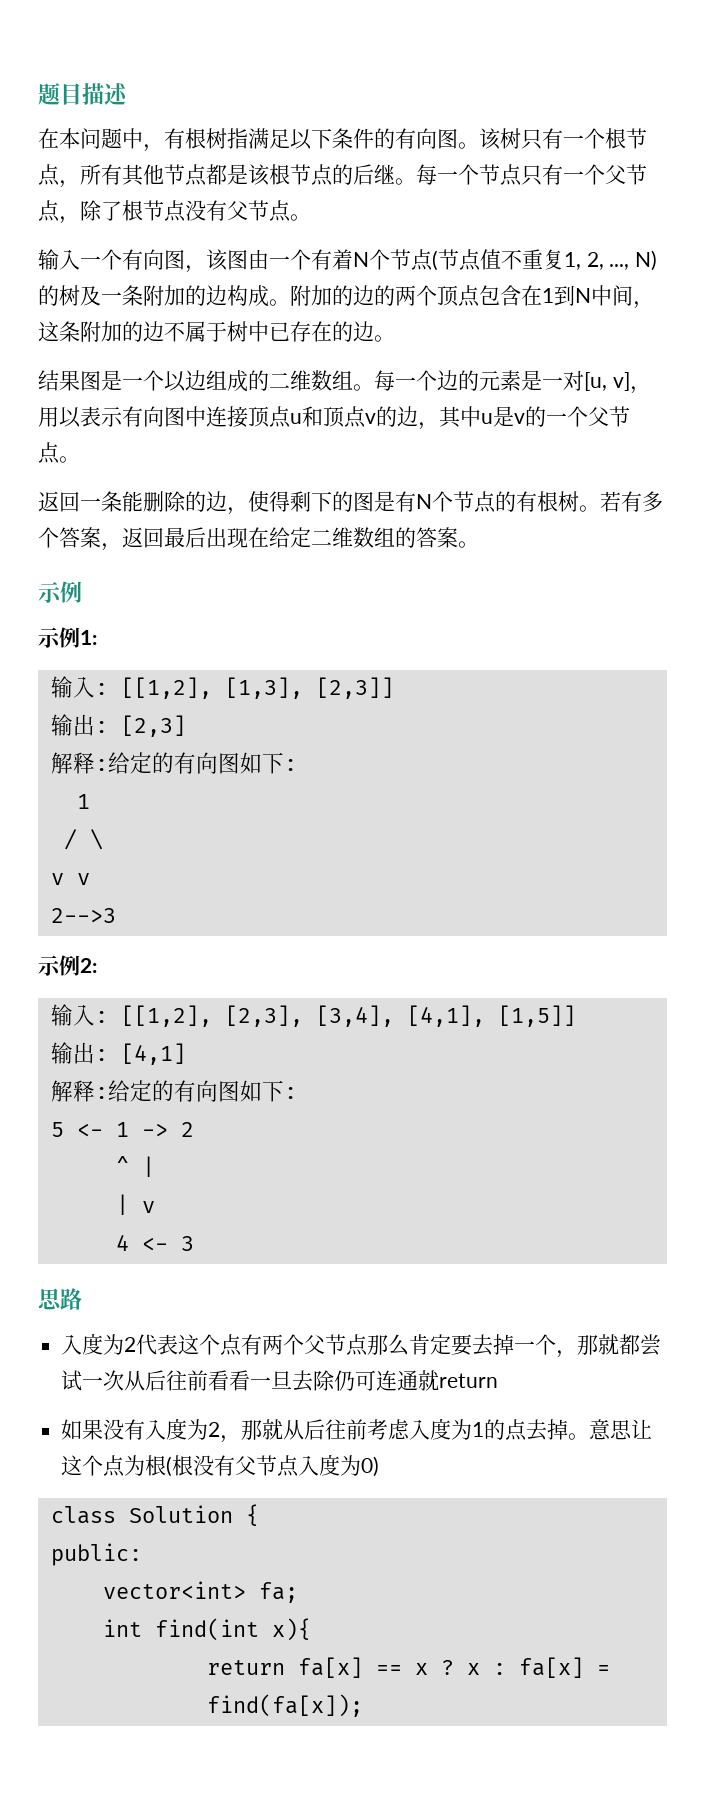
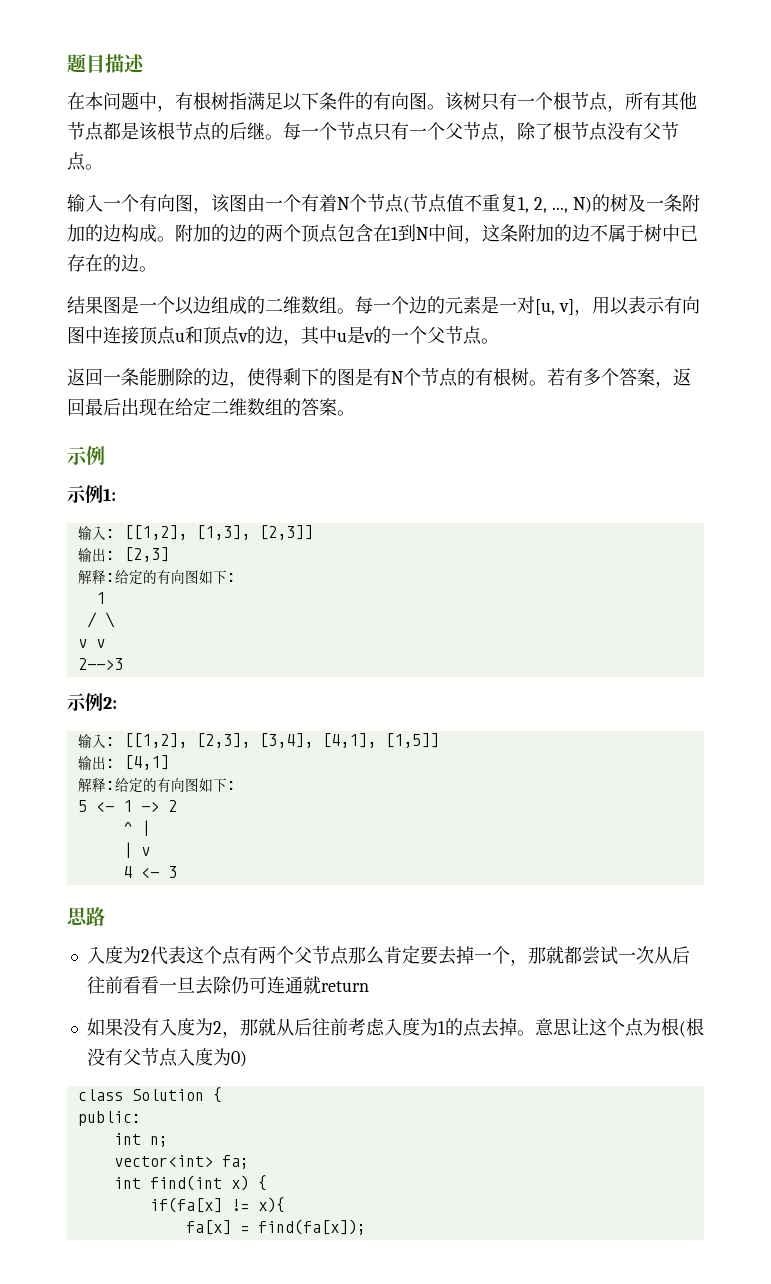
+ int n;
- int find(int x){
- return fa[x] == x ? x : fa[x] = find(fa[x]);
+ int find(int x) {
+ if(fa[x] != x){
+ fa[x] = find(fa[x]);

